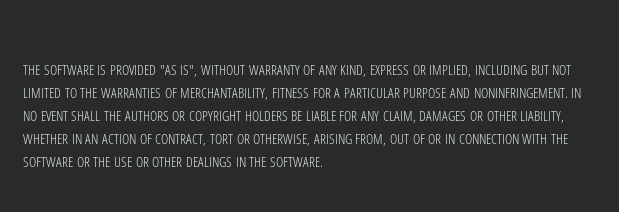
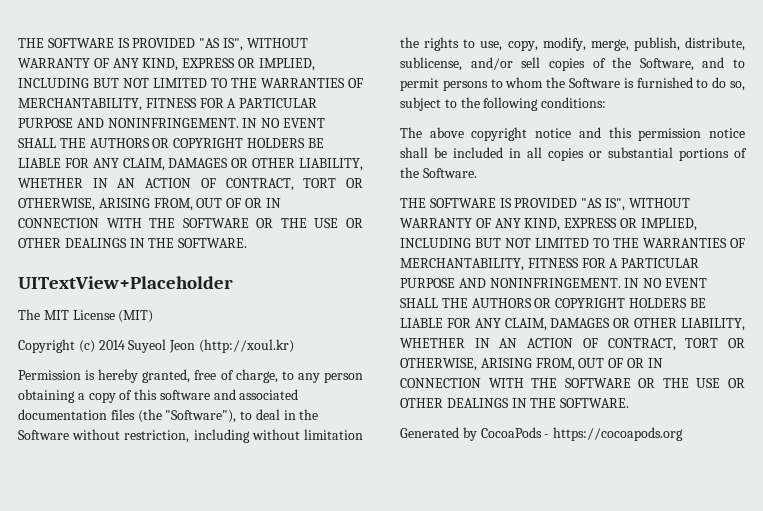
+ UITextView+Placeholder
+ The MIT License (MIT)
+ Copyright (c) 2014 Suyeol Jeon (http://xoul.kr)
+ Permission is hereby granted, free of charge, to any person obtaining a copy of this software and associated documentation files (the "Software"), to deal in the Software without restriction, including without limitation the rights to use, copy, modify, merge, publish, distribute, sublicense, and/or sell copies of the Software, and to permit persons to whom the Software is furnished to do so, subject to the following conditions:
+ The above copyright notice and this permission notice shall be included in all copies or substantial portions of the Software.
+ THE SOFTWARE IS PROVIDED "AS IS", WITHOUT WARRANTY OF ANY KIND, EXPRESS OR IMPLIED, INCLUDING BUT NOT LIMITED TO THE WARRANTIES OF MERCHANTABILITY, FITNESS FOR A PARTICULAR PURPOSE AND NONINFRINGEMENT. IN NO EVENT SHALL THE AUTHORS OR COPYRIGHT HOLDERS BE LIABLE FOR ANY CLAIM, DAMAGES OR OTHER LIABILITY, WHETHER IN AN ACTION OF CONTRACT, TORT OR OTHERWISE, ARISING FROM, OUT OF OR IN CONNECTION WITH THE SOFTWARE OR THE USE OR OTHER DEALINGS IN THE SOFTWARE.
+ Generated by CocoaPods - https://cocoapods.org

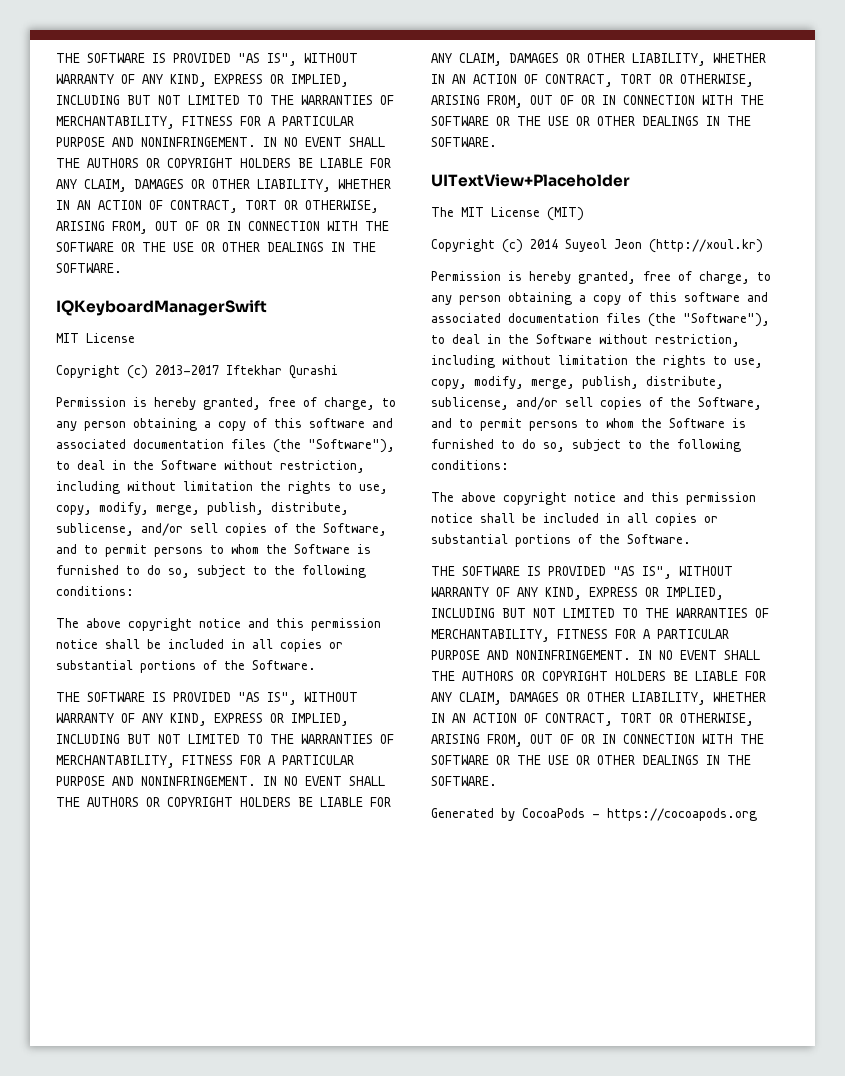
+ IQKeyboardManagerSwift
+ MIT License
+ Copyright (c) 2013-2017 Iftekhar Qurashi
+ Permission is hereby granted, free of charge, to any person obtaining a copy of this software and associated documentation files (the "Software"), to deal in the Software without restriction, including without limitation the rights to use, copy, modify, merge, publish, distribute, sublicense, and/or sell copies of the Software, and to permit persons to whom the Software is furnished to do so, subject to the following conditions:
+ The above copyright notice and this permission notice shall be included in all copies or substantial portions of the Software.
+ THE SOFTWARE IS PROVIDED "AS IS", WITHOUT WARRANTY OF ANY KIND, EXPRESS OR IMPLIED, INCLUDING BUT NOT LIMITED TO THE WARRANTIES OF MERCHANTABILITY, FITNESS FOR A PARTICULAR PURPOSE AND NONINFRINGEMENT. IN NO EVENT SHALL THE AUTHORS OR COPYRIGHT HOLDERS BE LIABLE FOR ANY CLAIM, DAMAGES OR OTHER LIABILITY, WHETHER IN AN ACTION OF CONTRACT, TORT OR OTHERWISE, ARISING FROM, OUT OF OR IN CONNECTION WITH THE SOFTWARE OR THE USE OR OTHER DEALINGS IN THE SOFTWARE.

